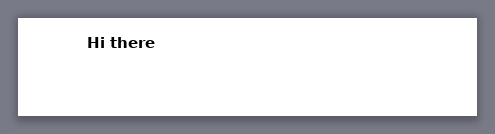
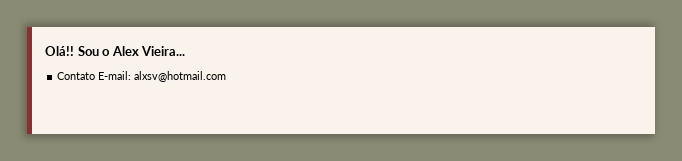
- Hi there
+ Olá!! Sou o Alex Vieira...
+ Contato E-mail: alxsv@hotmail.com

